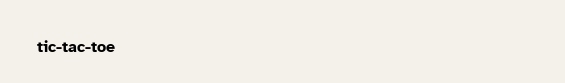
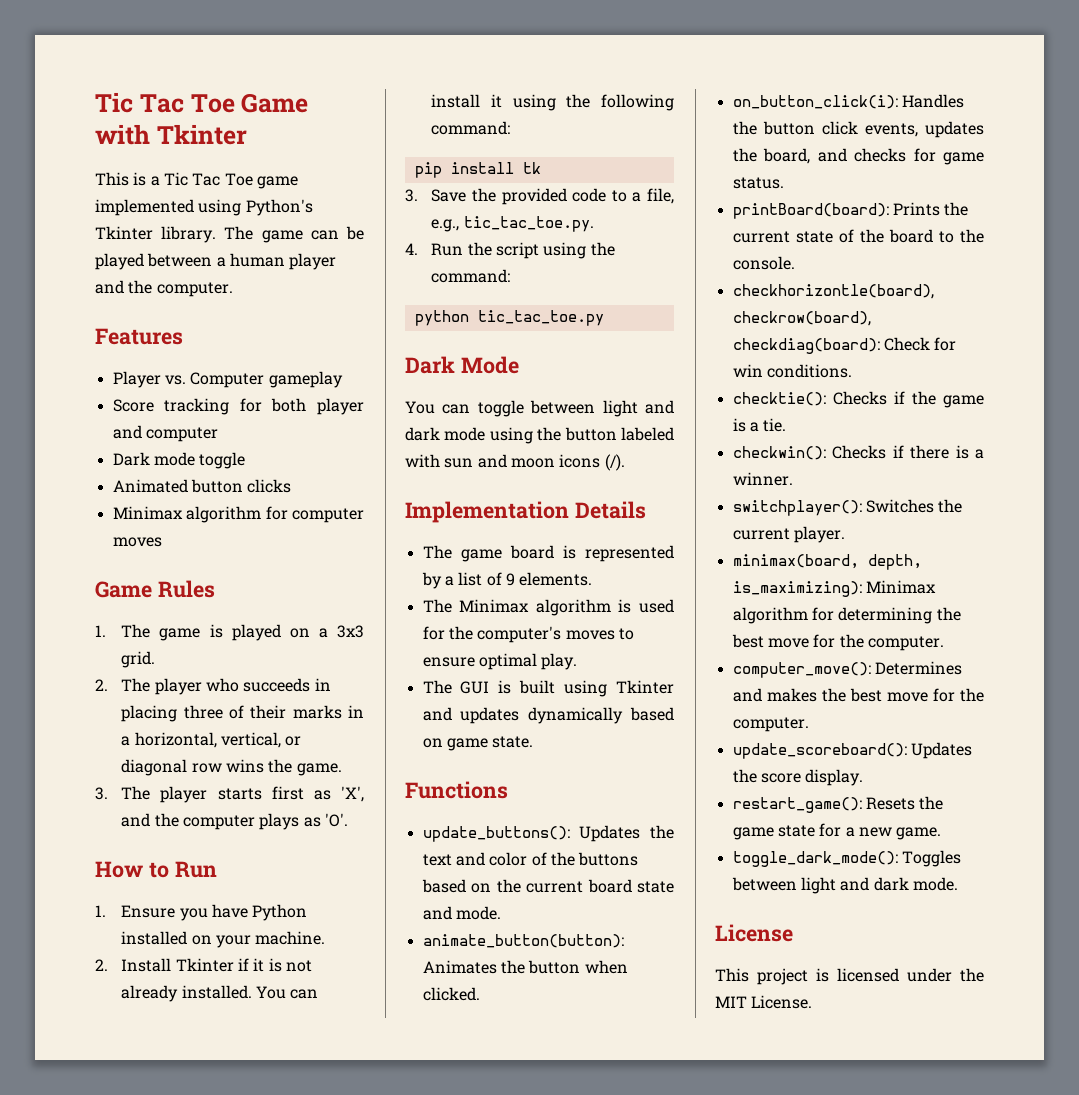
- tic-tac-toe
+ Tic Tac Toe Game with Tkinter
+ This is a Tic Tac Toe game implemented using Python's Tkinter library. The game can be played between a human player and the computer.
+ Features
+ Player vs. Computer gameplay
+ Score tracking for both player and computer
+ Dark mode toggle
+ Animated button clicks
+ Minimax algorithm for computer moves
+ Game Rules
+ 1. The game is played on a 3x3 grid.
+ 2. The player who succeeds in placing three of their marks in a horizontal, vertical, or diagonal row wins the game.
+ 3. The player starts first as 'X', and the computer plays as 'O'.
+ How to Run
+ 1. Ensure you have Python installed on your machine.
+ 2. Install Tkinter if it is not already installed. You can install it using the following command:
+ pip install tk
+ 3. Save the provided code to a file, e.g., tic_tac_toe.py.
+ 4. Run the script using the command:
+ python tic_tac_toe.py
+ Dark Mode
+ You can toggle between light and dark mode using the button labeled with sun and moon icons (/).
+ Implementation Details
+ The game board is represented by a list of 9 elements.
+ The Minimax algorithm is used for the computer's moves to ensure optimal play.
+ The GUI is built using Tkinter and updates dynamically based on game state.
+ Functions
+ update_buttons(): Updates the text and color of the buttons based on the current board state and mode.
+ animate_button(button): Animates the button when clicked.
+ on_button_click(i): Handles the button click events, updates the board, and checks for game status.
+ printBoard(board): Prints the current state of the board to the console.
+ checkhorizontle(board), checkrow(board), checkdiag(board): Check for win conditions.
+ checktie(): Checks if the game is a tie.
+ checkwin(): Checks if there is a winner.
+ switchplayer(): Switches the current player.
+ minimax(board, depth, is_maximizing): Minimax algorithm for determining the best move for the computer.
+ computer_move(): Determines and makes the best move for the computer.
+ update_scoreboard(): Updates the score display.
+ restart_game(): Resets the game state for a new game.
+ toggle_dark_mode(): Toggles between light and dark mode.
+ License
+ This project is licensed under the MIT License.

